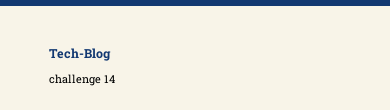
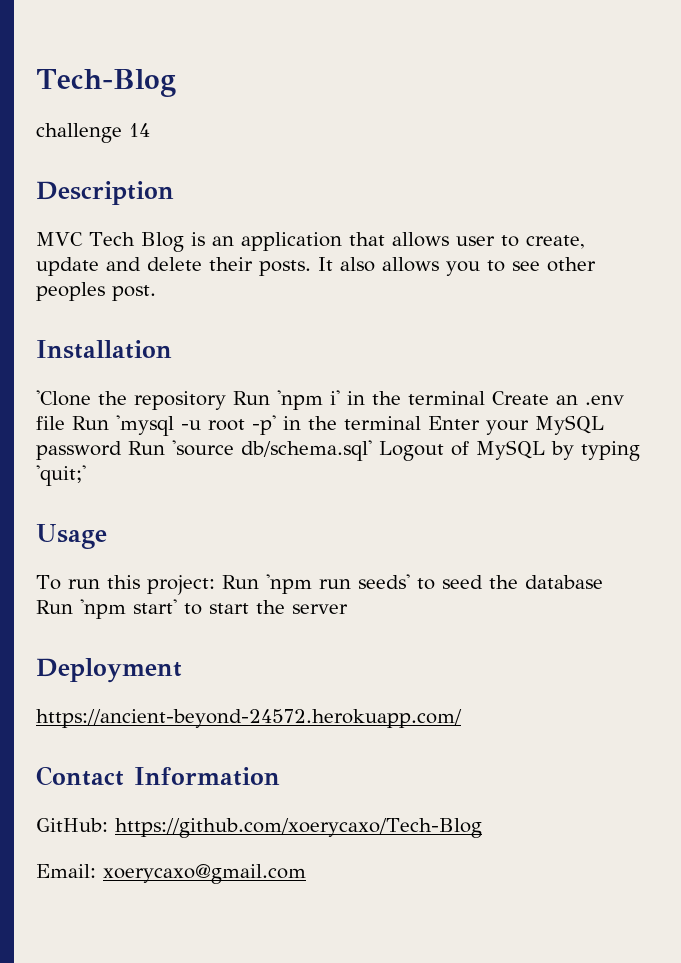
+ Description
+ MVC Tech Blog is an application that allows user to create, update and delete their posts. It also allows you to see other peoples post.
+ Installation
+ 'Clone the repository Run 'npm i' in the terminal Create an .env file Run 'mysql -u root -p' in the terminal Enter your MySQL password Run 'source db/schema.sql' Logout of MySQL by typing 'quit;'
+ Usage
+ To run this project: Run 'npm run seeds' to seed the database Run 'npm start' to start the server
+ Deployment
+ https://ancient-beyond-24572.herokuapp.com/
+ Contact Information
+ GitHub: https://github.com/xoerycaxo/Tech-Blog
+ Email: xoerycaxo@gmail.com

